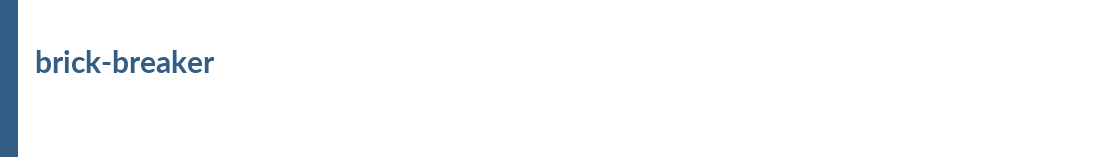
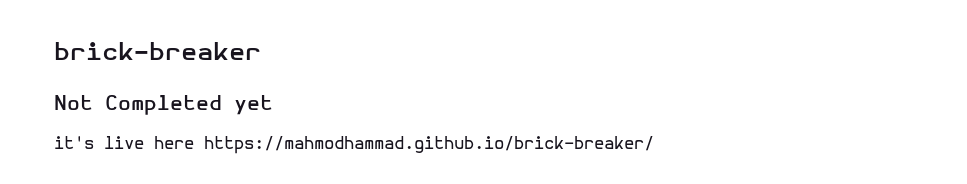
+ Not Completed yet
+ it's live here https://mahmodhammad.github.io/brick-breaker/

